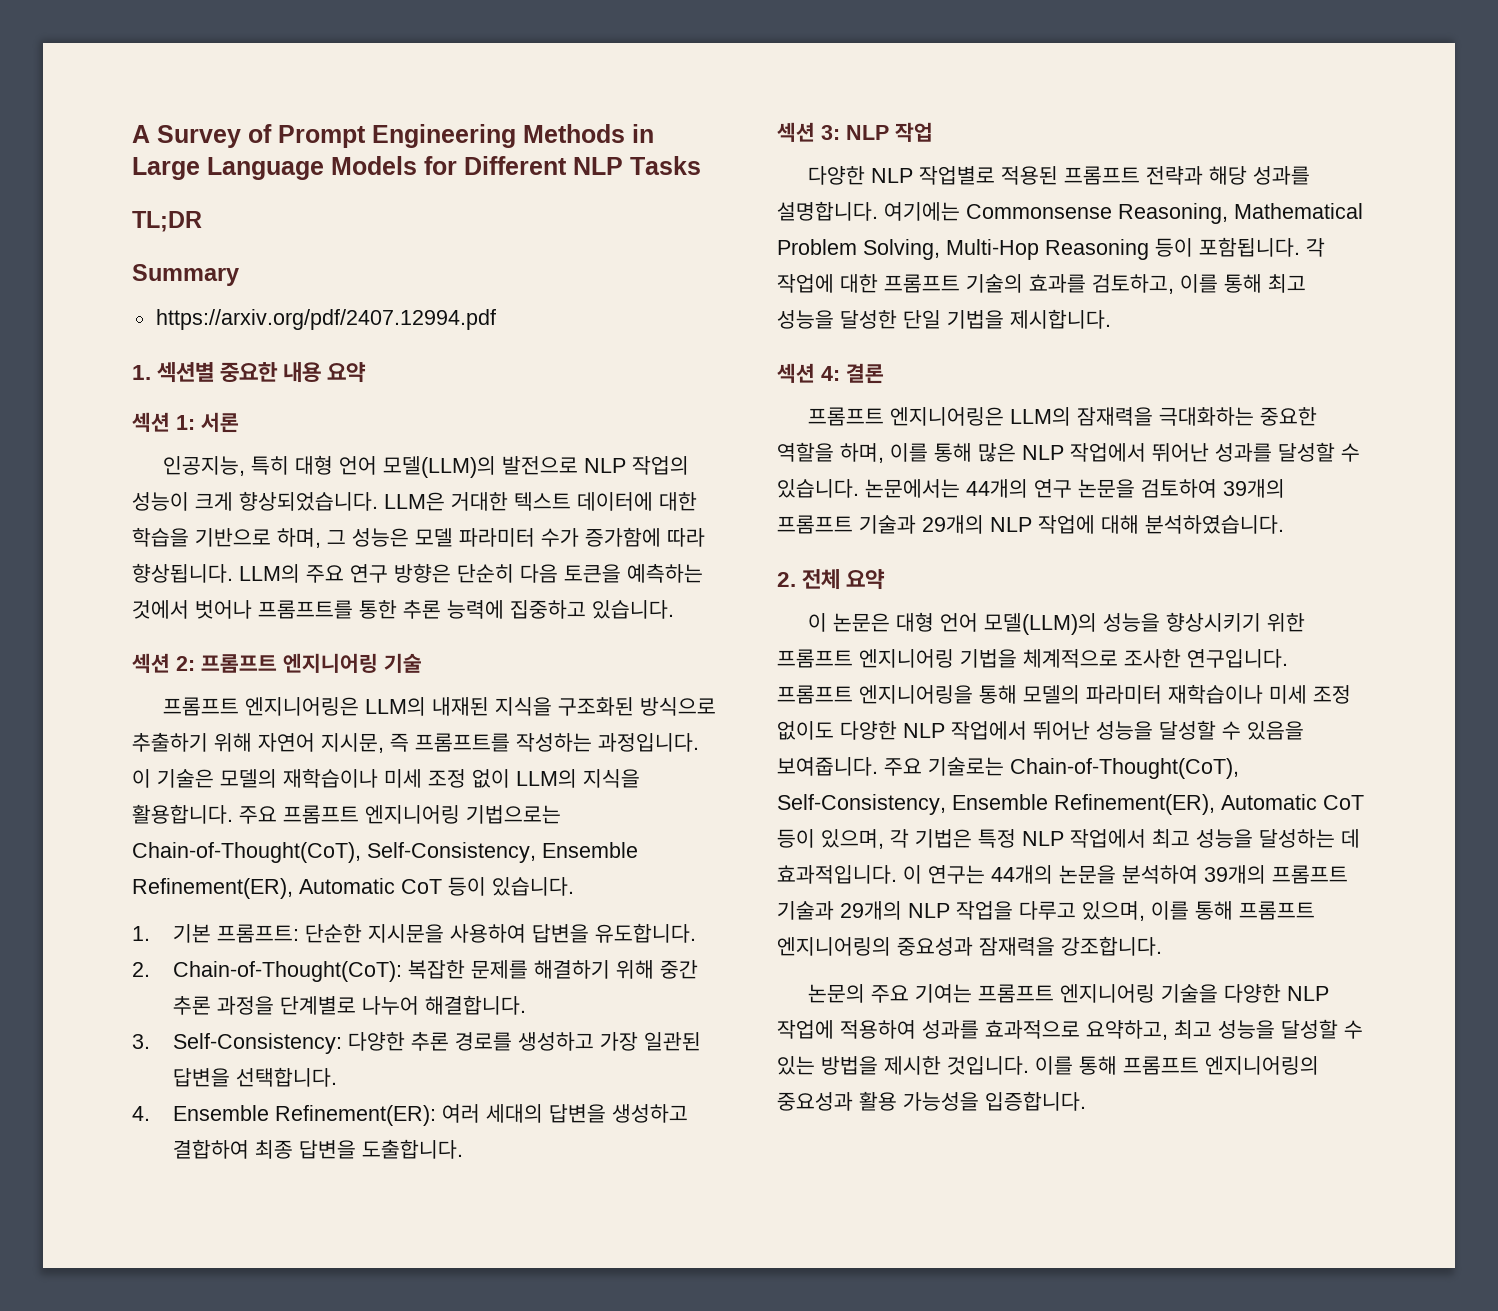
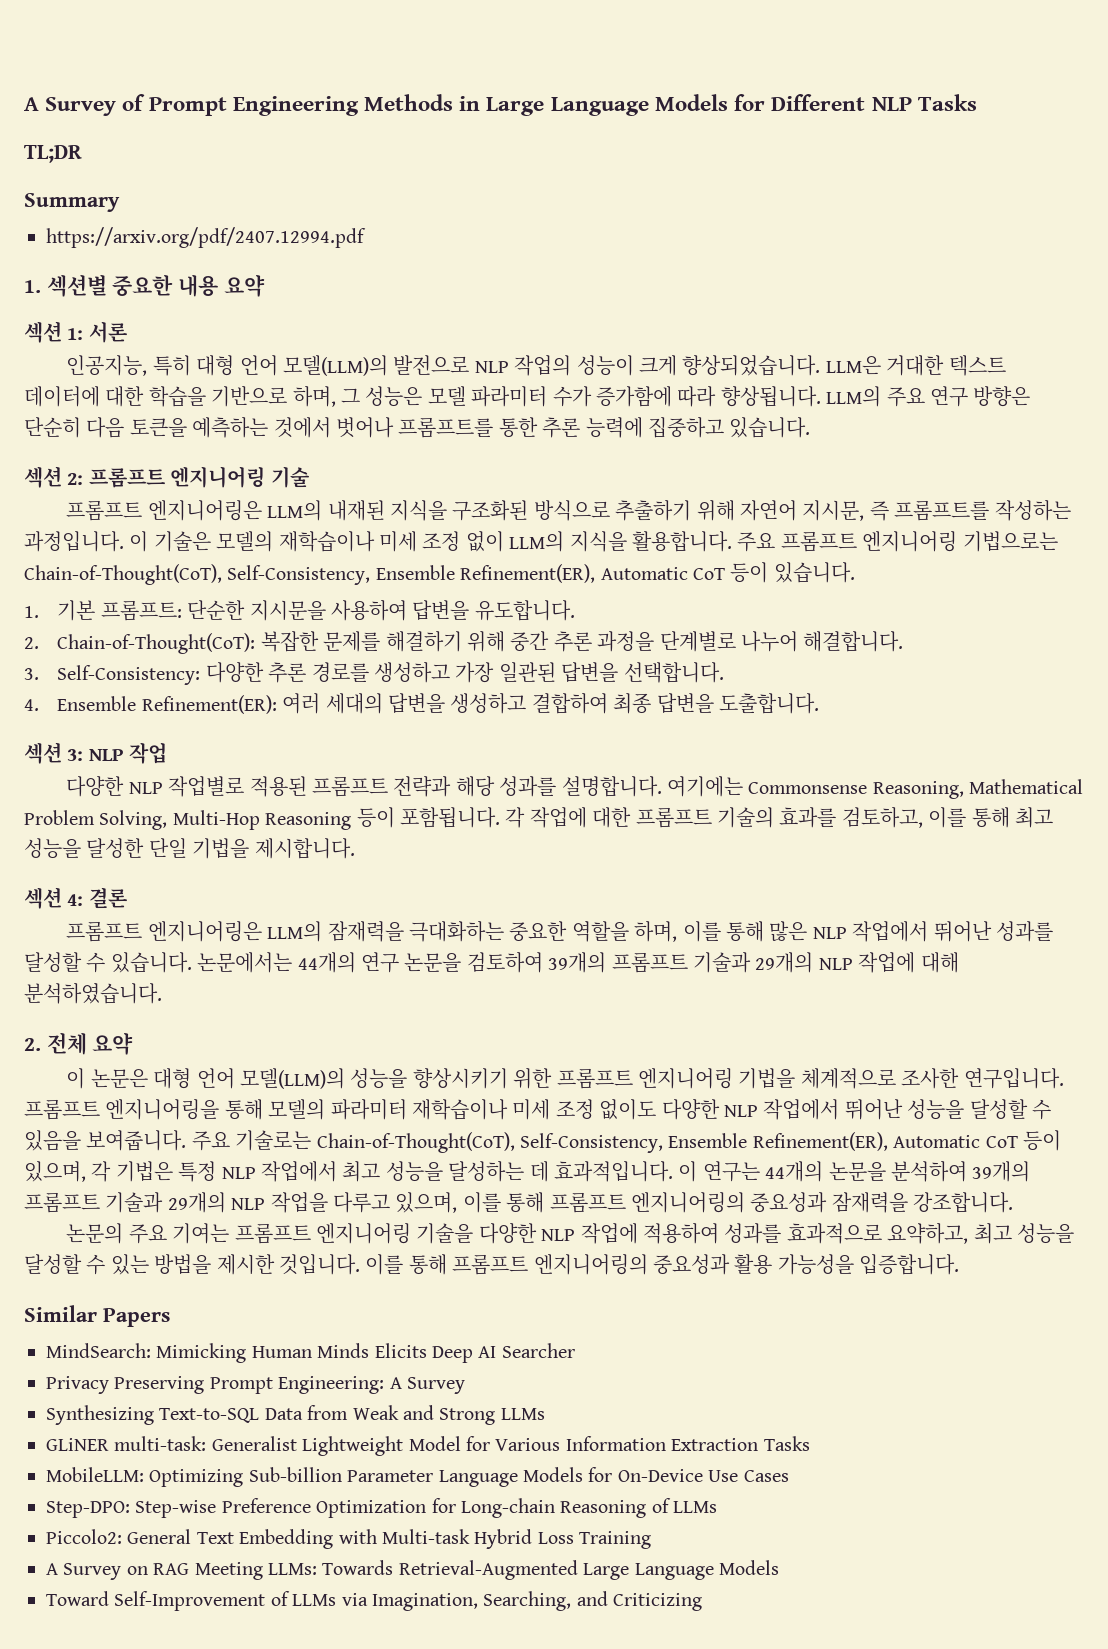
+ Similar Papers
+ MindSearch: Mimicking Human Minds Elicits Deep AI Searcher
+ Privacy Preserving Prompt Engineering: A Survey
+ Synthesizing Text-to-SQL Data from Weak and Strong LLMs
+ GLiNER multi-task: Generalist Lightweight Model for Various Information Extraction Tasks
+ MobileLLM: Optimizing Sub-billion Parameter Language Models for On-Device Use Cases
+ Step-DPO: Step-wise Preference Optimization for Long-chain Reasoning of LLMs
+ Piccolo2: General Text Embedding with Multi-task Hybrid Loss Training
+ A Survey on RAG Meeting LLMs: Towards Retrieval-Augmented Large Language Models
+ Toward Self-Improvement of LLMs via Imagination, Searching, and Criticizing

